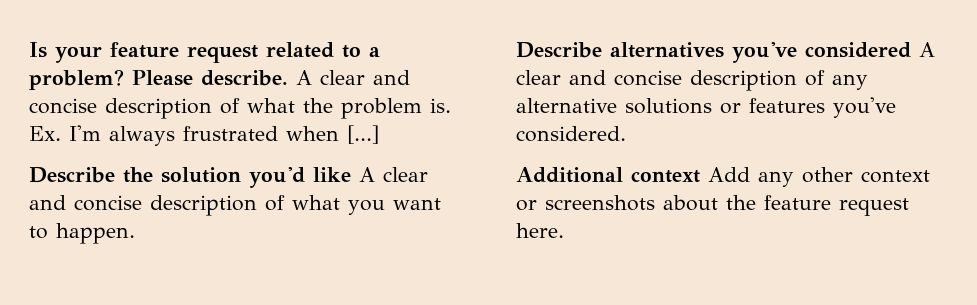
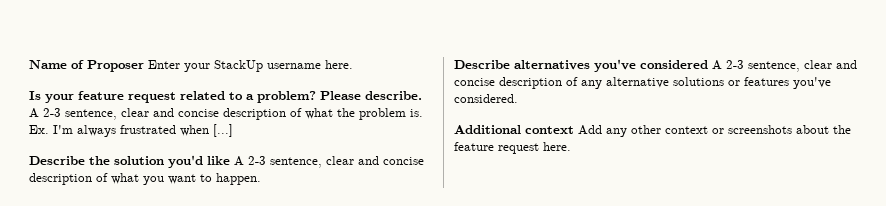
+ Name of Proposer Enter your StackUp username here.
- A clear and concise description of what the problem is.
+ A 2-3 sentence, clear and concise description of what the problem is.
- Describe the solution you'd like A clear and concise description of what you want to happen.
+ Describe the solution you'd like A 2-3 sentence, clear and concise description of what you want to happen.
- Describe alternatives you've considered A clear and concise description of any alternative solutions or features you've considered.
+ Describe alternatives you've considered A 2-3 sentence, clear and concise description of any alternative solutions or features you've considered.

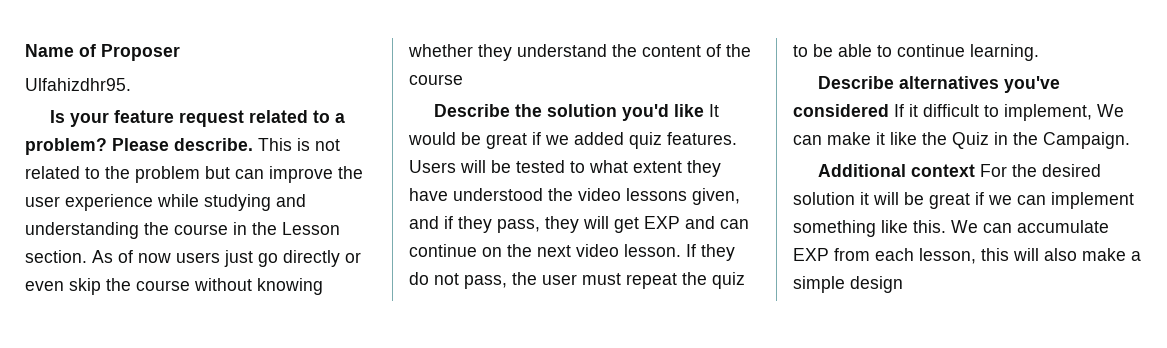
- Name of Proposer Enter your StackUp username here.
+ Name of Proposer
+ Ulfahizdhr95.
- A 2-3 sentence, clear and concise description of what the problem is. Ex. I'm always frustrated when [...]
+ This is not related to the problem but can improve the user experience while studying and understanding the course in the Lesson section. As of now users just go directly or even skip the course without knowing whether they understand the content of the course
- Describe the solution you'd like A 2-3 sentence, clear and concise description of what you want to happen.
- Describe alternatives you've considered A 2-3 sentence, clear and concise description of any alternative solutions or features you've considered.
- Additional context Add any other context or screenshots about the feature request here.
+ Describe the solution you'd like It would be great if we added quiz features. Users will be tested to what extent they have understood the video lessons given, and if they pass, they will get EXP and can continue on the next video lesson. If they do not pass, the user must repeat the quiz to be able to continue learning.
+ Describe alternatives you've considered If it difficult to implement, We can make it like the Quiz in the Campaign.
+ Additional context For the desired solution it will be great if we can implement something like this. We can accumulate EXP from each lesson, this will also make a simple design

